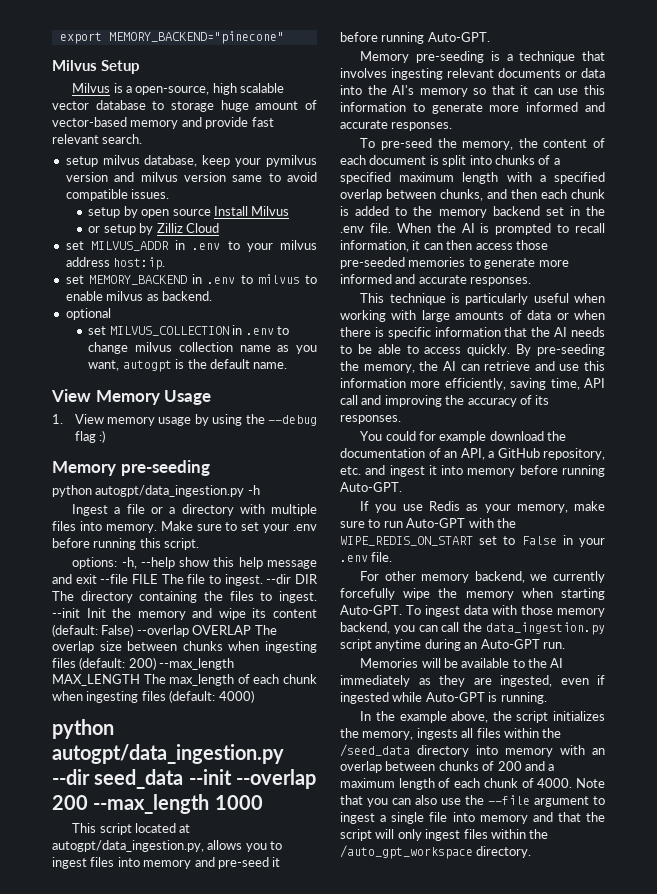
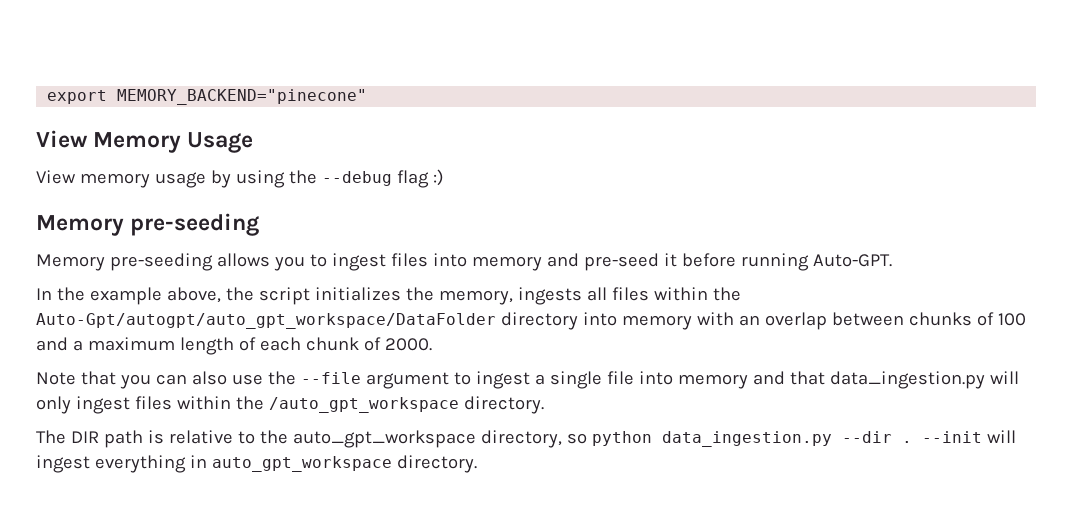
- Milvus Setup
- Milvus is a open-source, high scalable vector database to storage huge amount of vector-based memory and provide fast relevant search.
- setup milvus database, keep your pymilvus version and milvus version same to avoid compatible issues.
- setup by open source Install Milvus
- or setup by Zilliz Cloud
- set MILVUS_ADDR in .env to your milvus address host:ip.
- set MEMORY_BACKEND in .env to milvus to enable milvus as backend.
- optional
- set MILVUS_COLLECTION in .env to change milvus collection name as you want, autogpt is the default name.
- 1. View memory usage by using the --debug flag :)
+ View memory usage by using the --debug flag :)
- python autogpt/data_ingestion.py -h
- Ingest a file or a directory with multiple files into memory. Make sure to set your .env before running this script.
- options: -h, --help show this help message and exit --file FILE The file to ingest. --dir DIR The directory containing the files to ingest. --init Init the memory and wipe its content (default: False) --overlap OVERLAP The overlap size between chunks when ingesting files (default: 200) --max_length MAX_LENGTH The max_length of each chunk when ingesting files (default: 4000)
- python autogpt/data_ingestion.py --dir seed_data --init --overlap 200 --max_length 1000
- This script located at autogpt/data_ingestion.py, allows you to ingest files into memory and pre-seed it before running Auto-GPT.
+ Memory pre-seeding allows you to ingest files into memory and pre-seed it before running Auto-GPT.
- Memory pre-seeding is a technique that involves ingesting relevant documents or data into the AI's memory so that it can use this information to generate more informed and accurate responses.
- To pre-seed the memory, the content of each document is split into chunks of a specified maximum length with a specified overlap between chunks, and then each chunk is added to the memory backend set in the .env file. When the AI is prompted to recall information, it can then access those pre-seeded memories to generate more informed and accurate responses.
- This technique is particularly useful when working with large amounts of data or when there is specific information that the AI needs to be able to access quickly. By pre-seeding the memory, the AI can retrieve and use this information more efficiently, saving time, API call and improving the accuracy of its responses.
- You could for example download the documentation of an API, a GitHub repository, etc. and ingest it into memory before running Auto-GPT.
- If you use Redis as your memory, make sure to run Auto-GPT with the WIPE_REDIS_ON_START set to False in your .env file.
- For other memory backend, we currently forcefully wipe the memory when starting Auto-GPT. To ingest data with those memory backend, you can call the data_ingestion.py script anytime during an Auto-GPT run.
- Memories will be available to the AI immediately as they are ingested, even if ingested while Auto-GPT is running.
- In the example above, the script initializes the memory, ingests all files within the /seed_data directory into memory with an overlap between chunks of 200 and a maximum length of each chunk of 4000. Note that you can also use the --file argument to ingest a single file into memory and that the script will only ingest files within the /auto_gpt_workspace directory.
+ In the example above, the script initializes the memory, ingests all files within the Auto-Gpt/autogpt/auto_gpt_workspace/DataFolder directory into memory with an overlap between chunks of 100 and a maximum length of each chunk of 2000.
+ Note that you can also use the --file argument to ingest a single file into memory and that data_ingestion.py will only ingest files within the /auto_gpt_workspace directory.
+ The DIR path is relative to the auto_gpt_workspace directory, so python data_ingestion.py --dir . --init will ingest everything in auto_gpt_workspace directory.

